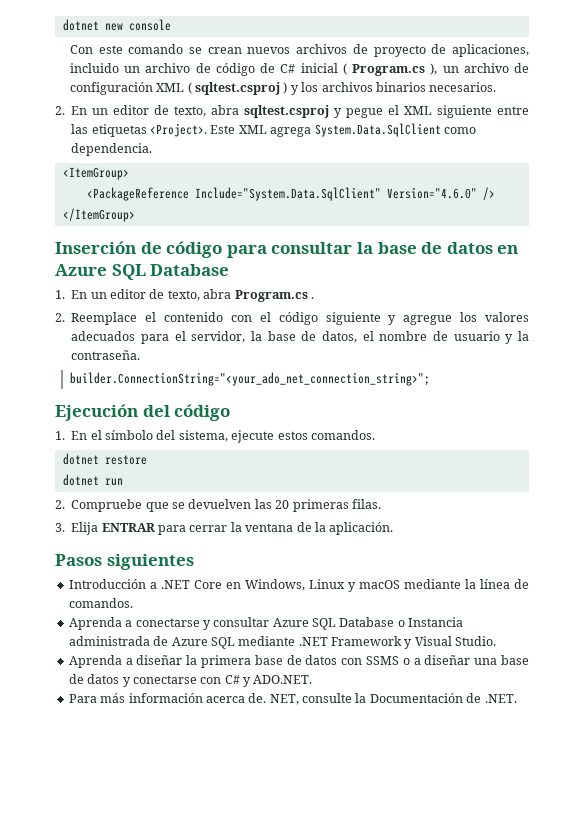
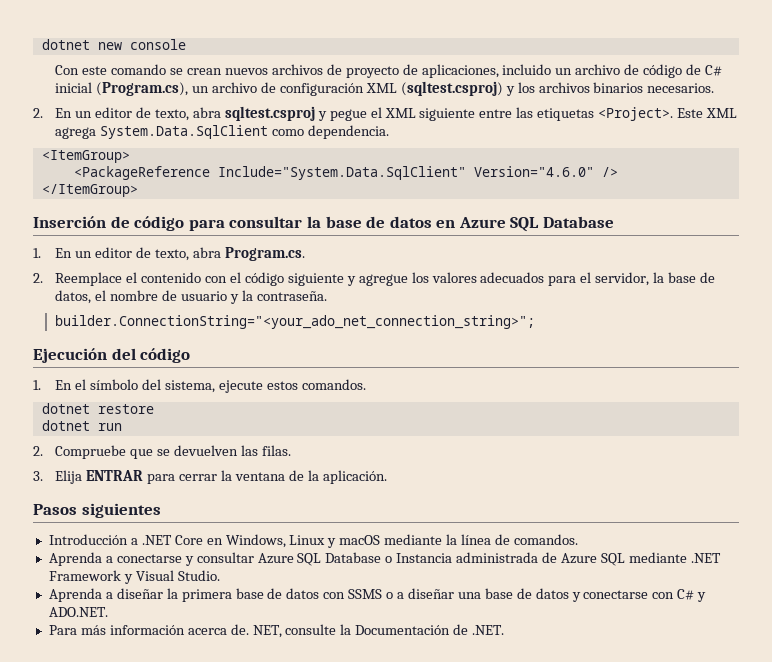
- Con este comando se crean nuevos archivos de proyecto de aplicaciones, incluido un archivo de código de C# inicial ( Program.cs ), un archivo de configuración XML ( sqltest.csproj ) y los archivos binarios necesarios.
+ Con este comando se crean nuevos archivos de proyecto de aplicaciones, incluido un archivo de código de C# inicial (Program.cs), un archivo de configuración XML (sqltest.csproj) y los archivos binarios necesarios.
- 1. En un editor de texto, abra Program.cs .
+ 1. En un editor de texto, abra Program.cs.
- 2. Compruebe que se devuelven las 20 primeras filas.
+ 2. Compruebe que se devuelven las filas.

